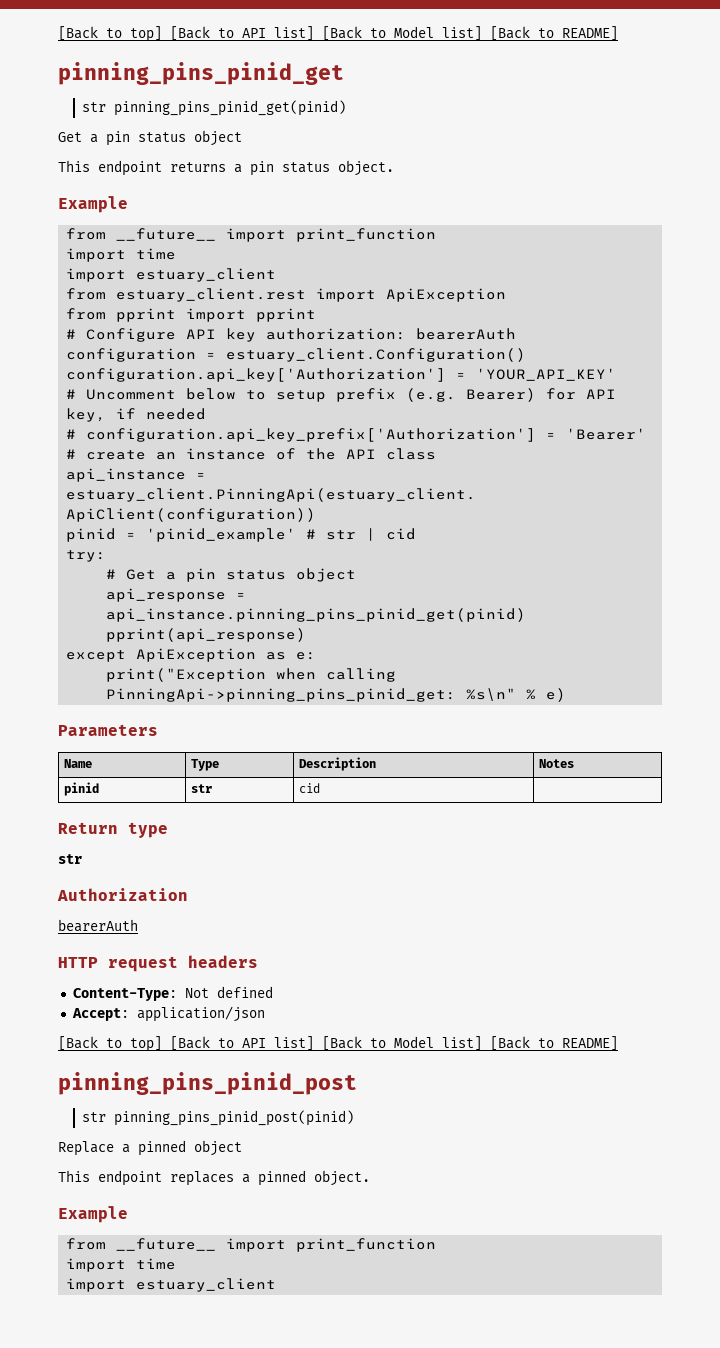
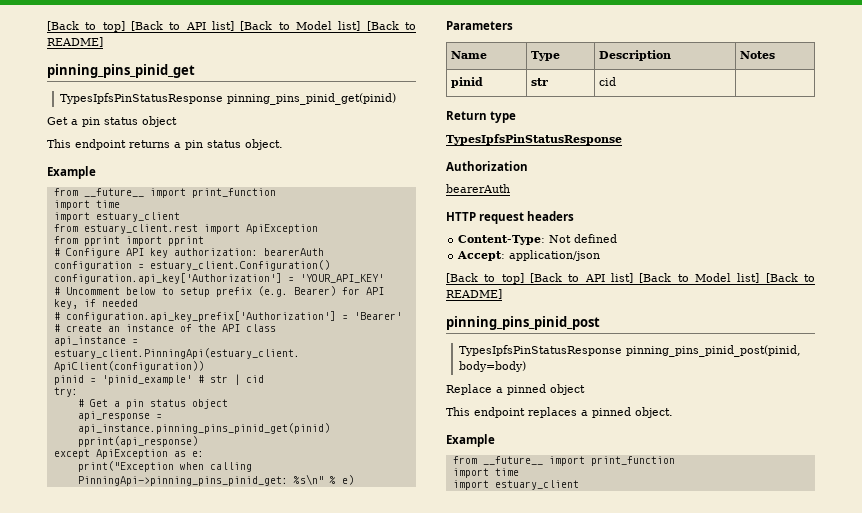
- str pinning_pins_pinid_get(pinid)
+ TypesIpfsPinStatusResponse pinning_pins_pinid_get(pinid)
  Return type
- str
+ TypesIpfsPinStatusResponse
- str pinning_pins_pinid_post(pinid)
+ TypesIpfsPinStatusResponse pinning_pins_pinid_post(pinid, body=body)

